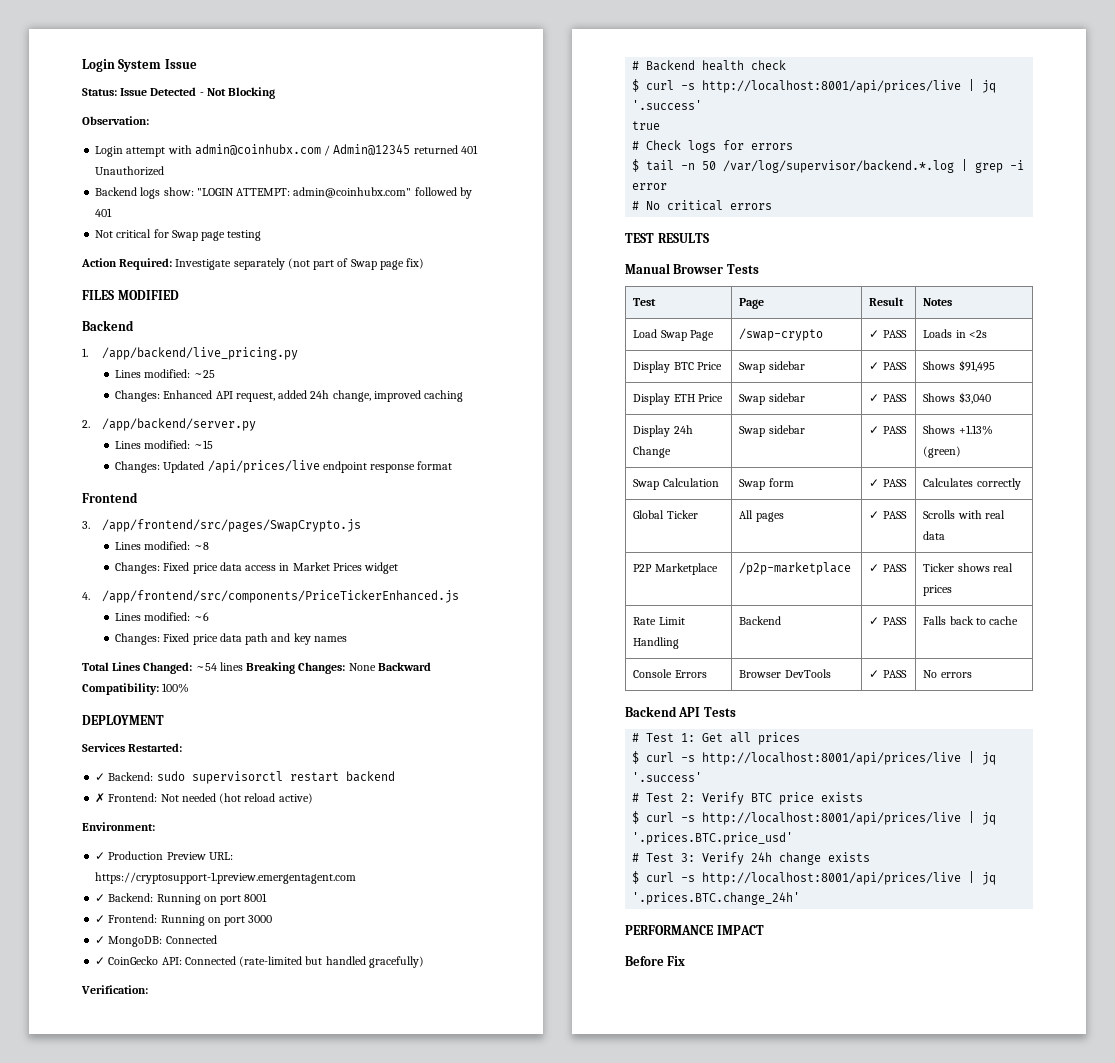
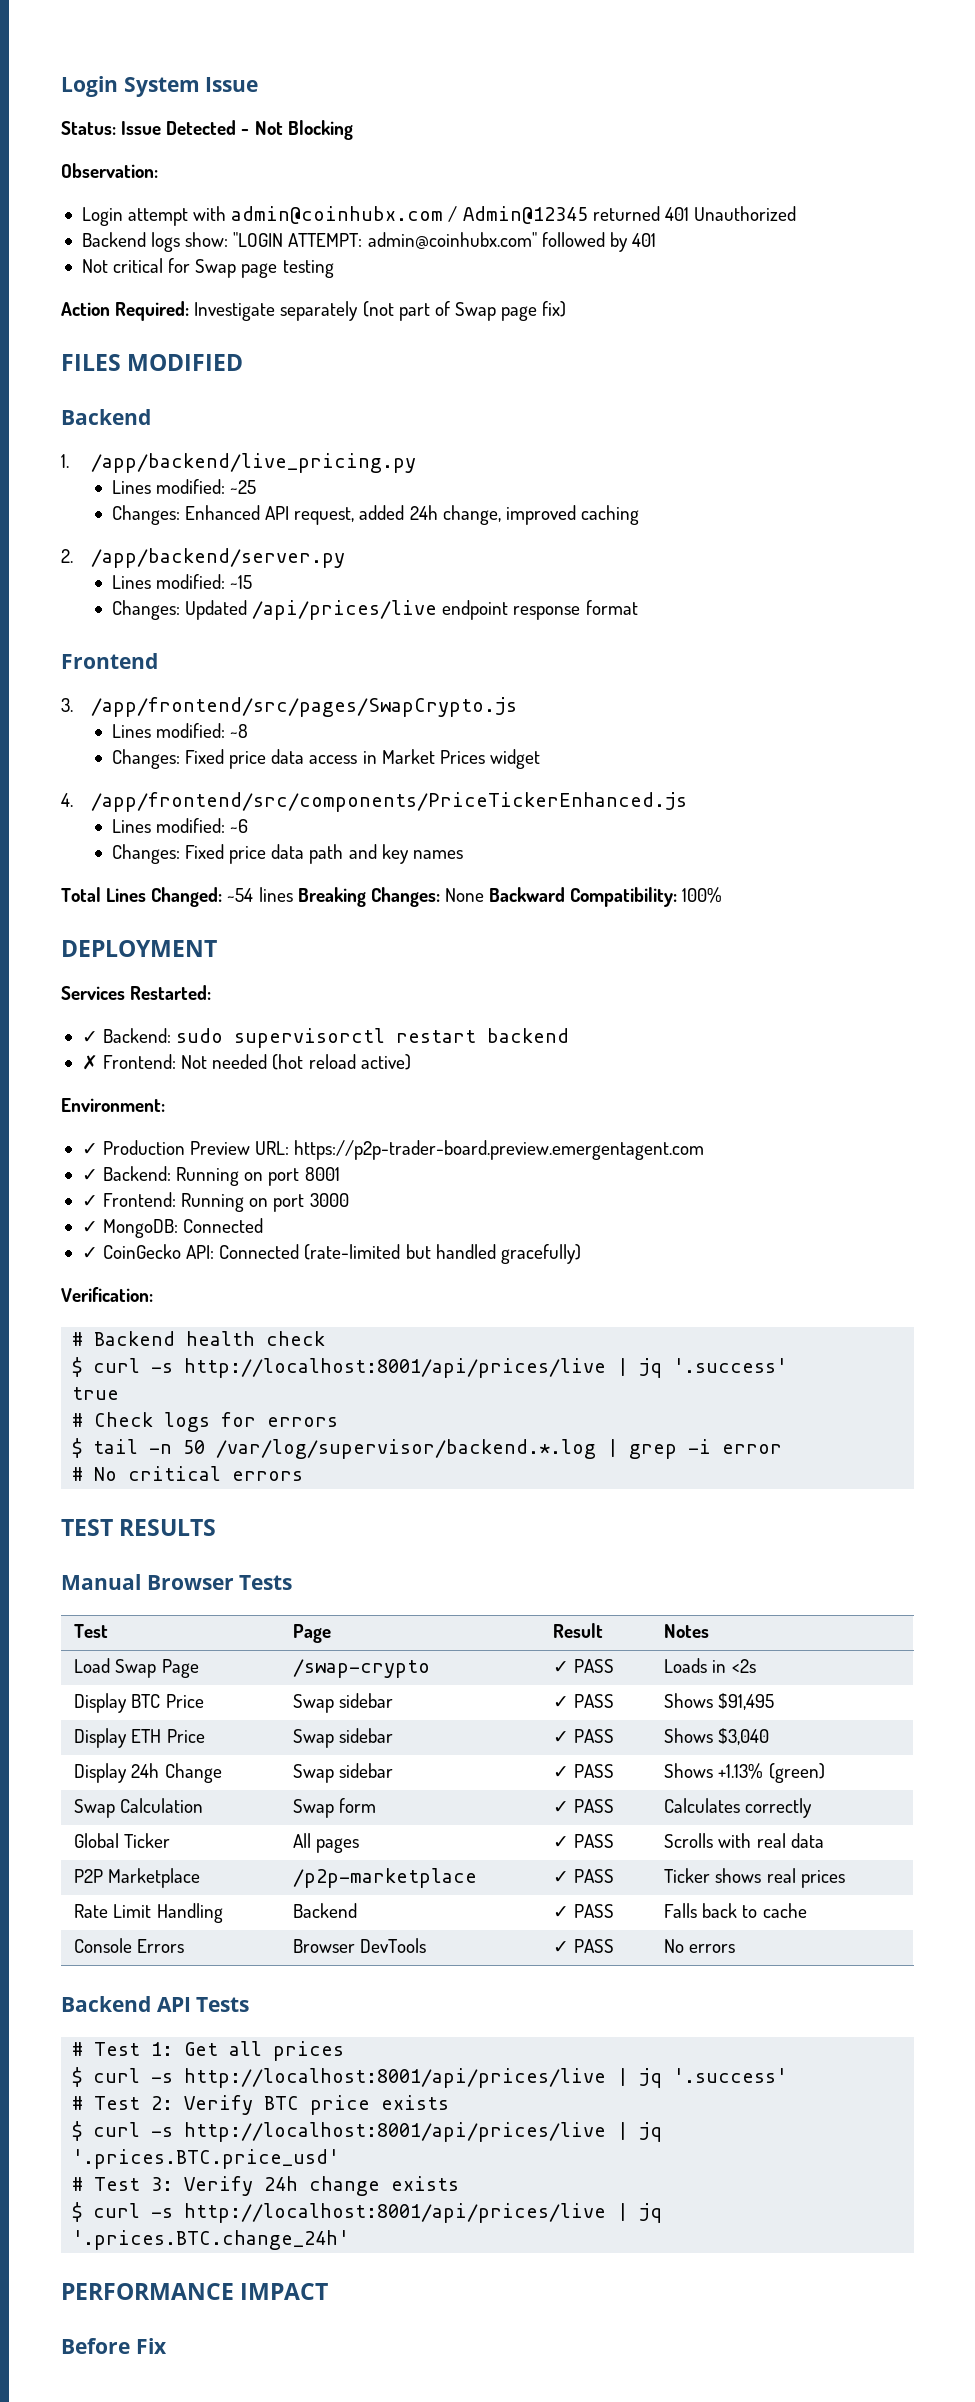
- ✓ Production Preview URL: https://cryptosupport-1.preview.emergentagent.com
+ ✓ Production Preview URL: https://p2p-trader-board.preview.emergentagent.com

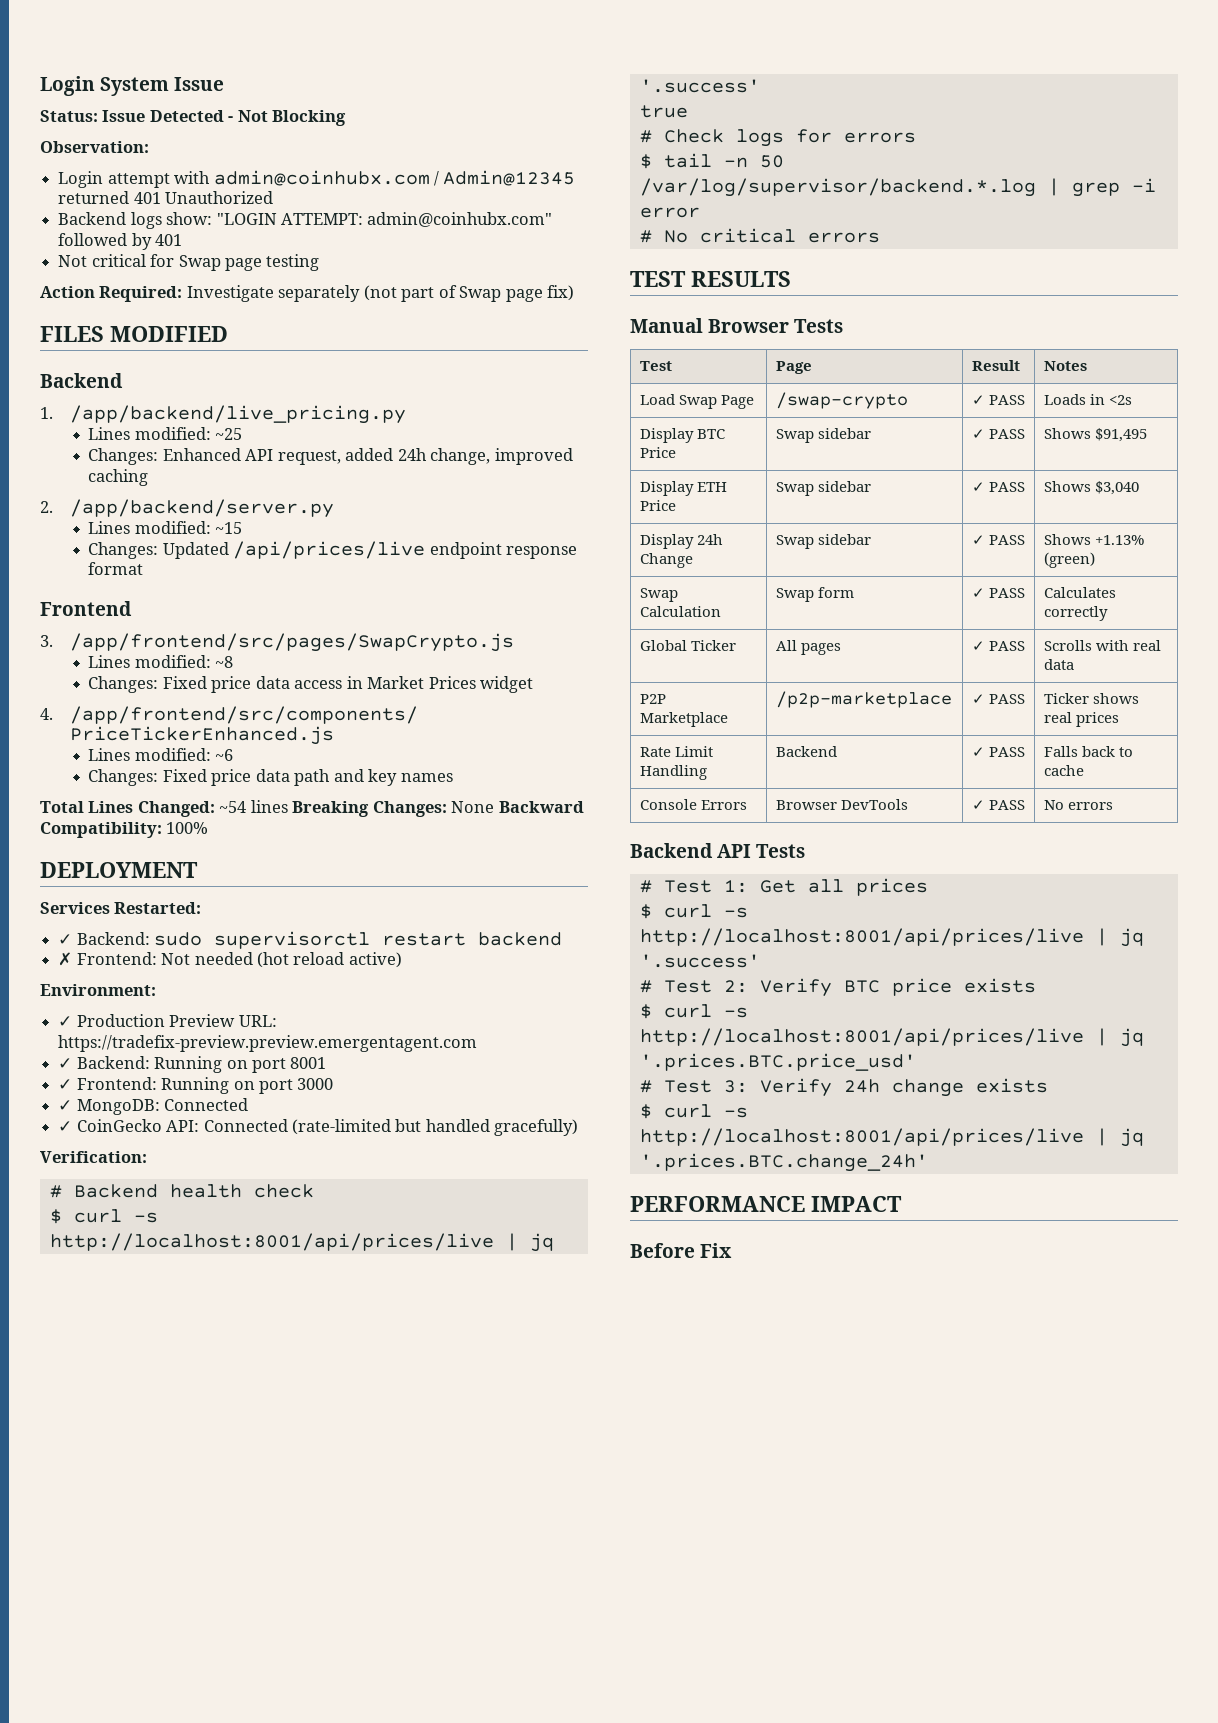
- ✓ Production Preview URL: https://p2p-trader-board.preview.emergentagent.com
+ ✓ Production Preview URL: https://tradefix-preview.preview.emergentagent.com

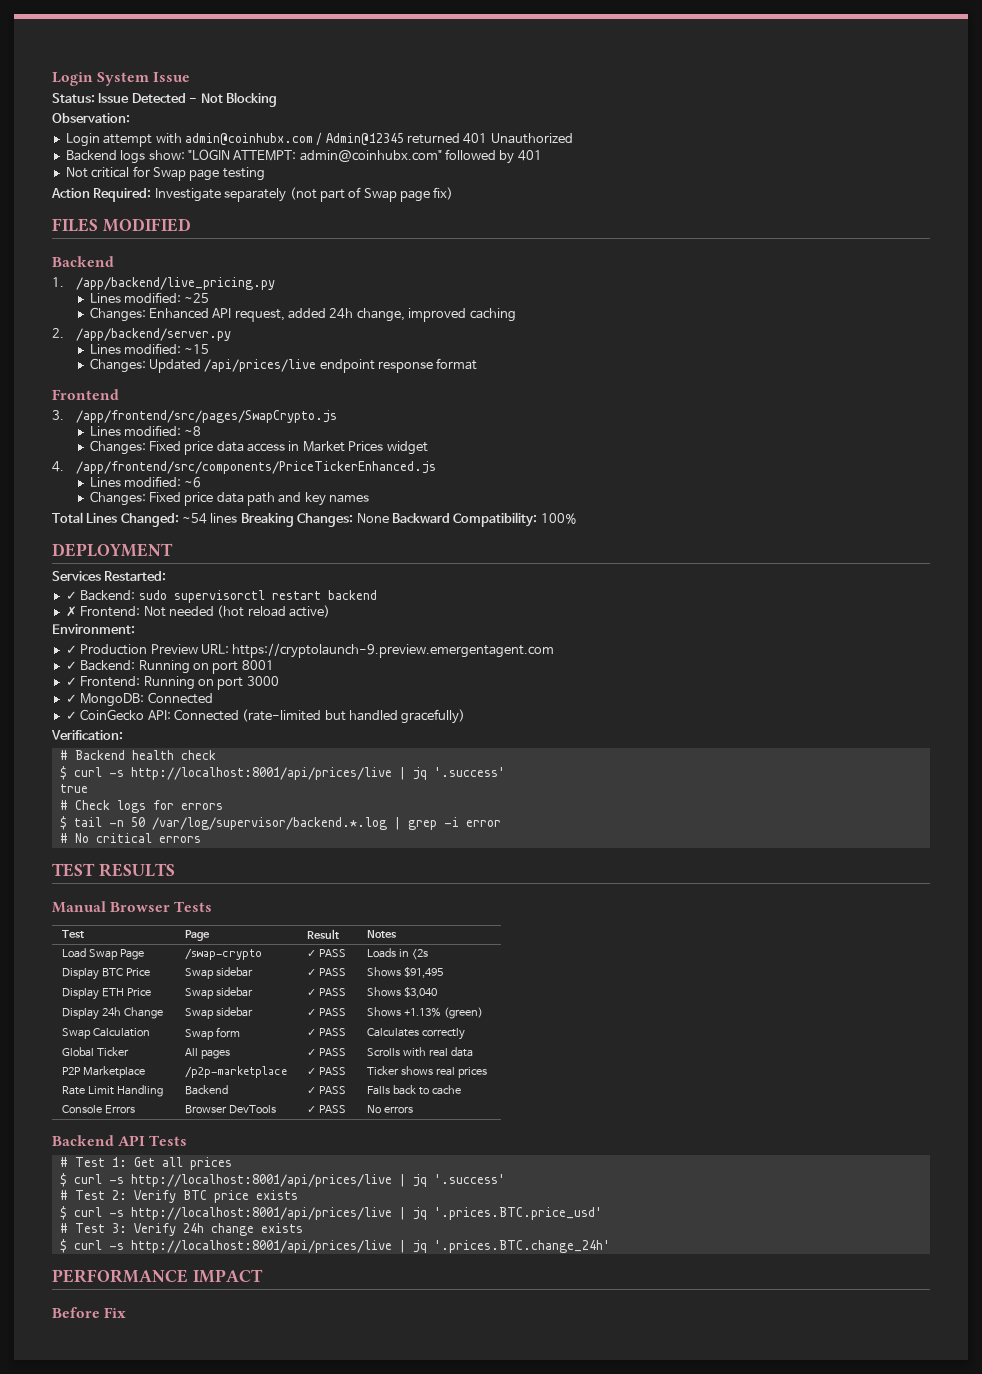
- ✓ Production Preview URL: https://tradefix-preview.preview.emergentagent.com
+ ✓ Production Preview URL: https://cryptolaunch-9.preview.emergentagent.com

